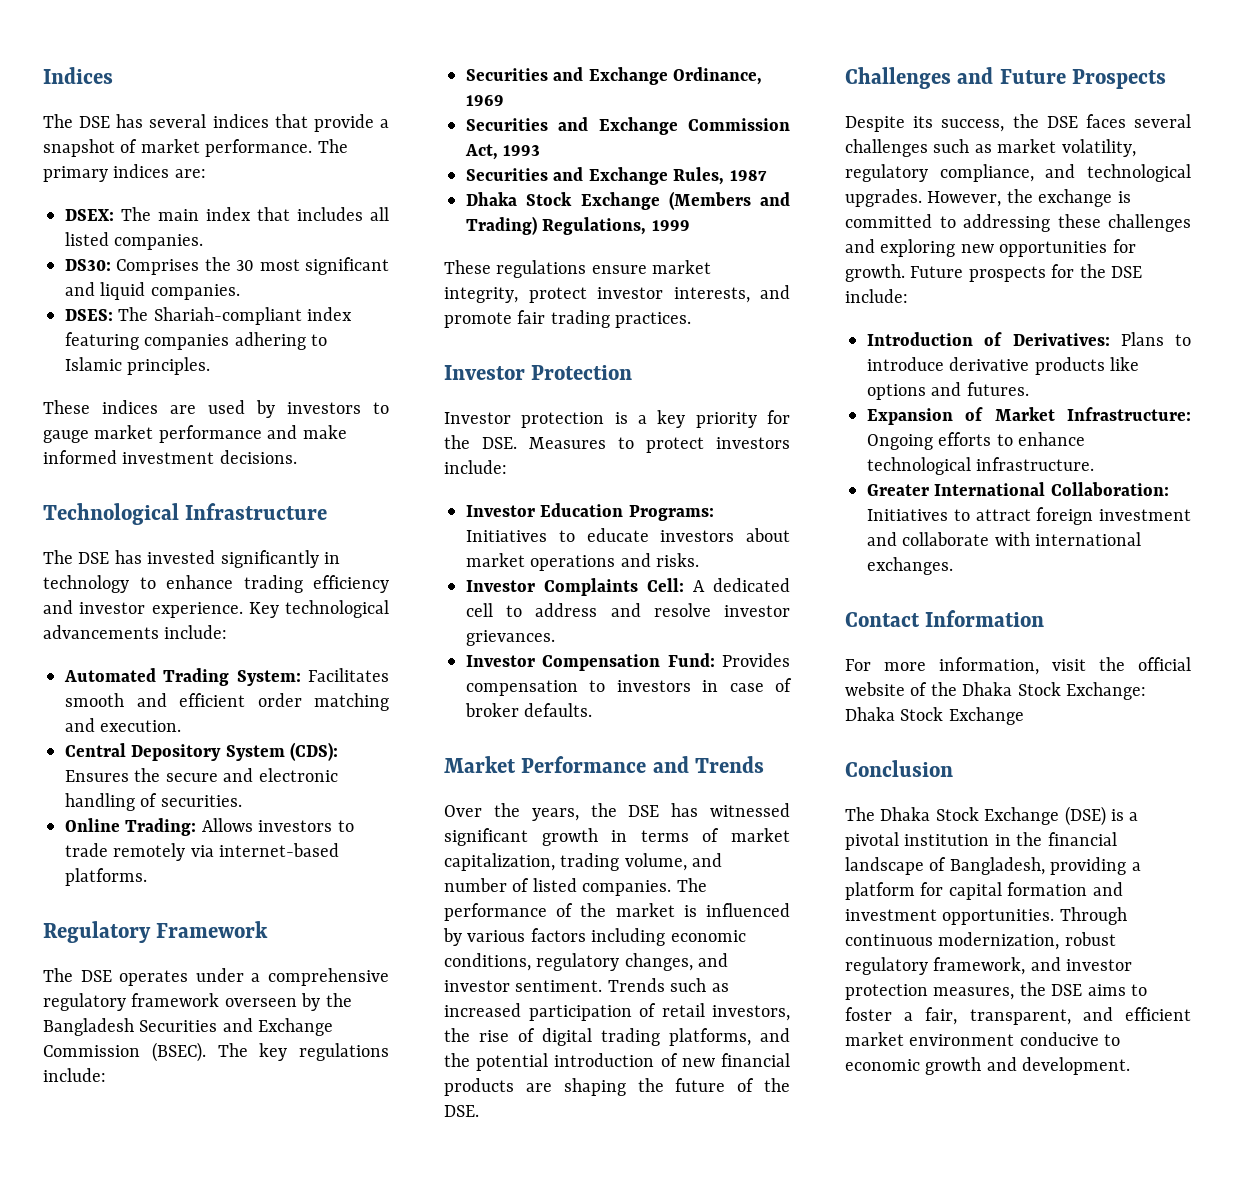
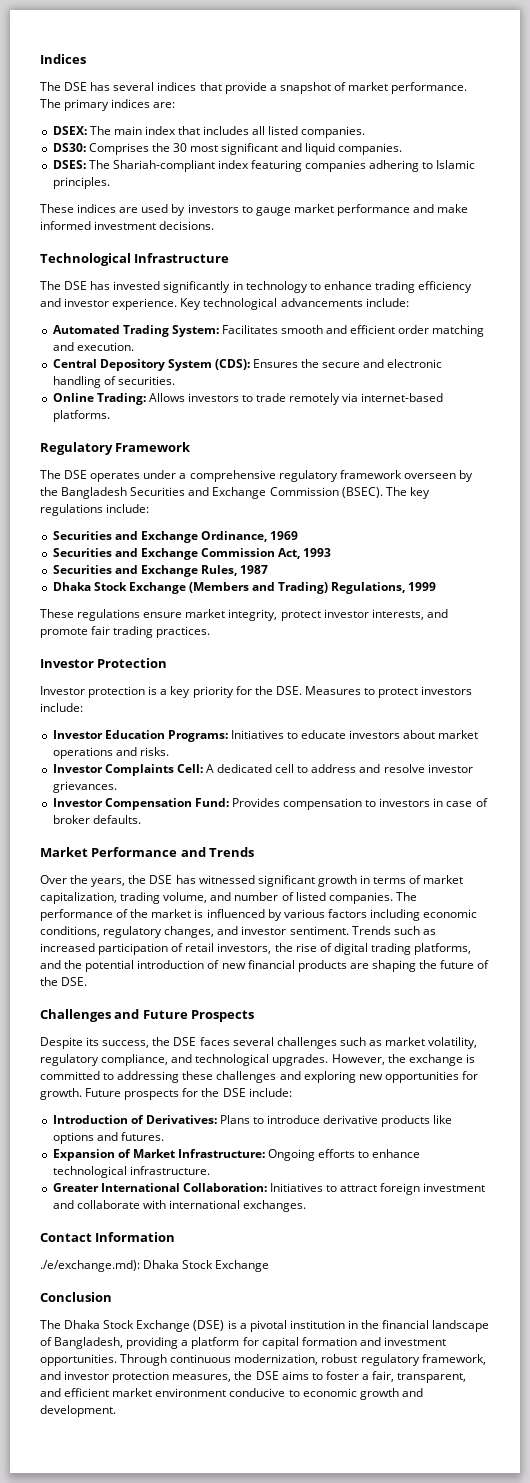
- For more information, visit the official website of the Dhaka Stock Exchange: Dhaka Stock Exchange
+ ./e/exchange.md): Dhaka Stock Exchange

